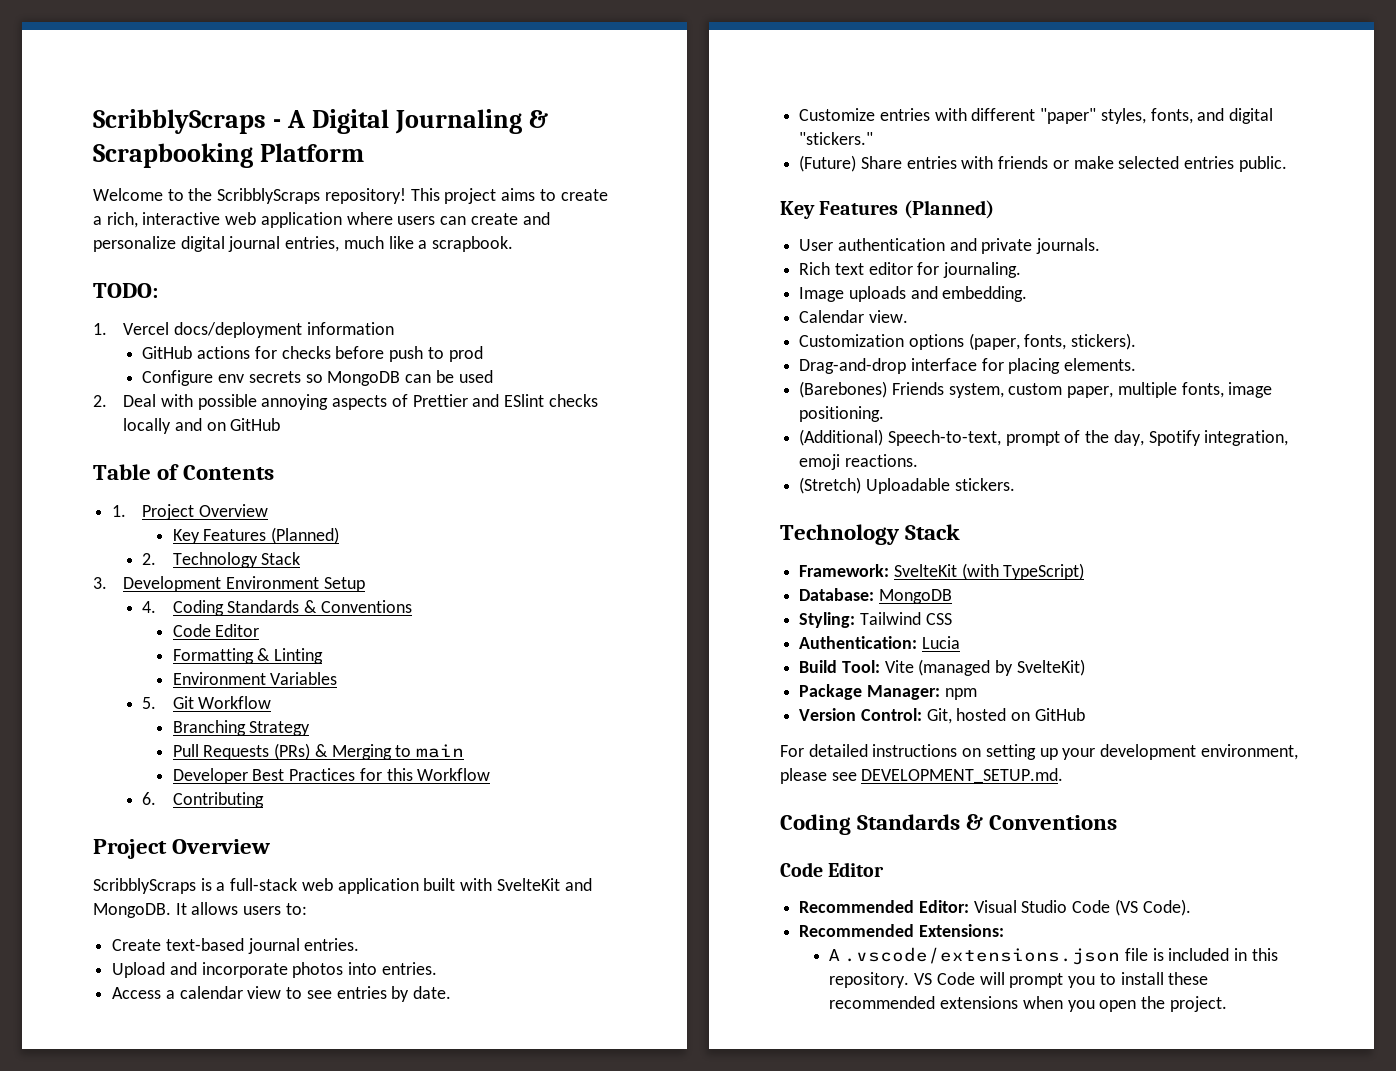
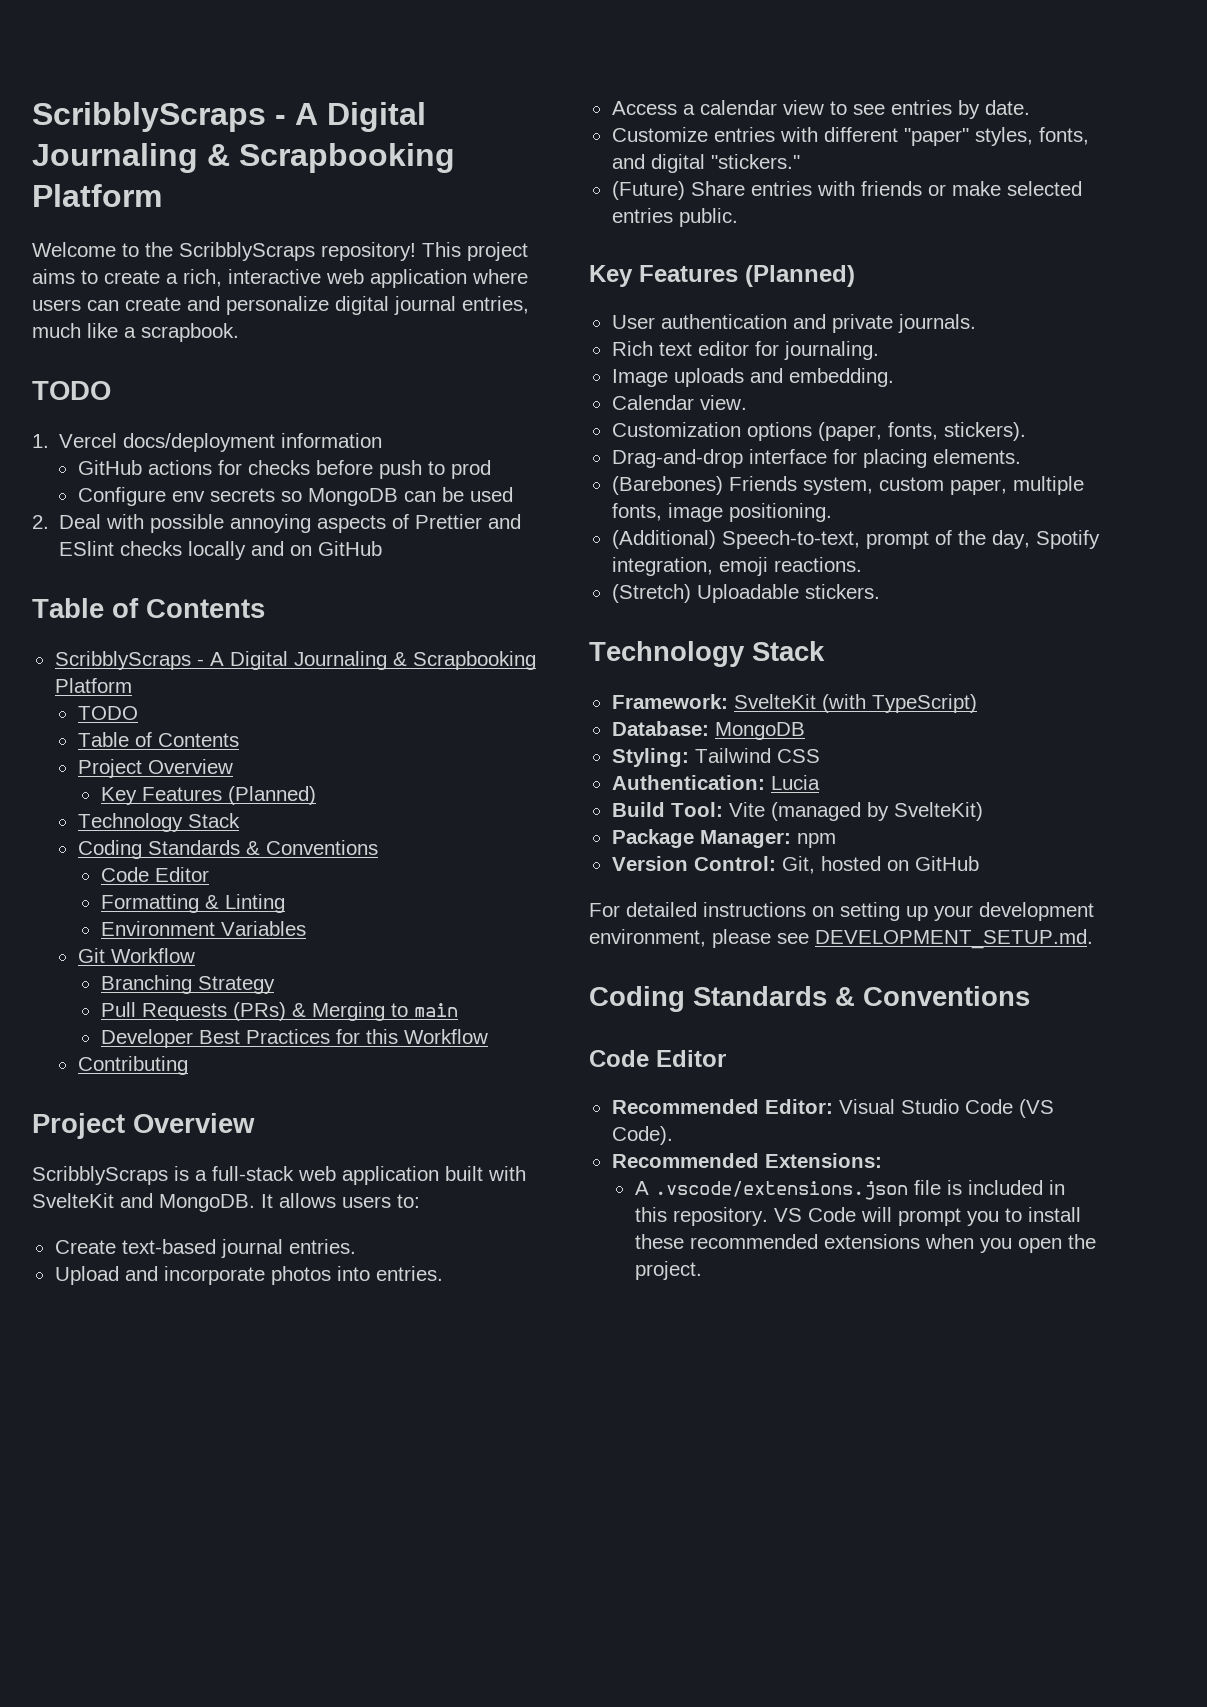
  This project aims to create a rich, interactive web application where users can create and personalize digital journal entries, much like a scrapbook.
- TODO:
+ TODO
  2. Deal with possible annoying aspects of Prettier and ESlint checks locally and on GitHub
  Table of Contents
- 1. Project Overview
+ ScribblyScraps - A Digital Journaling & Scrapbooking Platform
+ TODO
+ Table of Contents
+ Project Overview
  Key Features (Planned)
- 2. Technology Stack
- 3. Development Environment Setup
- 4. Coding Standards & Conventions
+ Technology Stack
+ Coding Standards & Conventions
- 5. Git Workflow
+ Git Workflow
- 6. Contributing
+ Contributing

